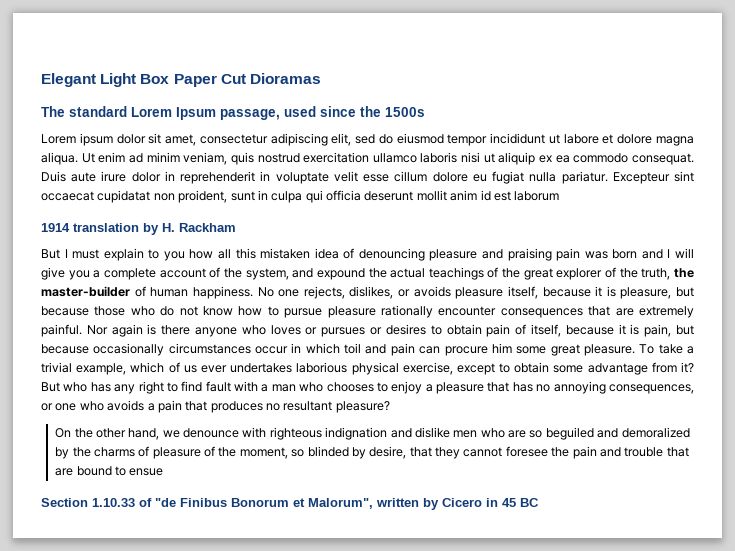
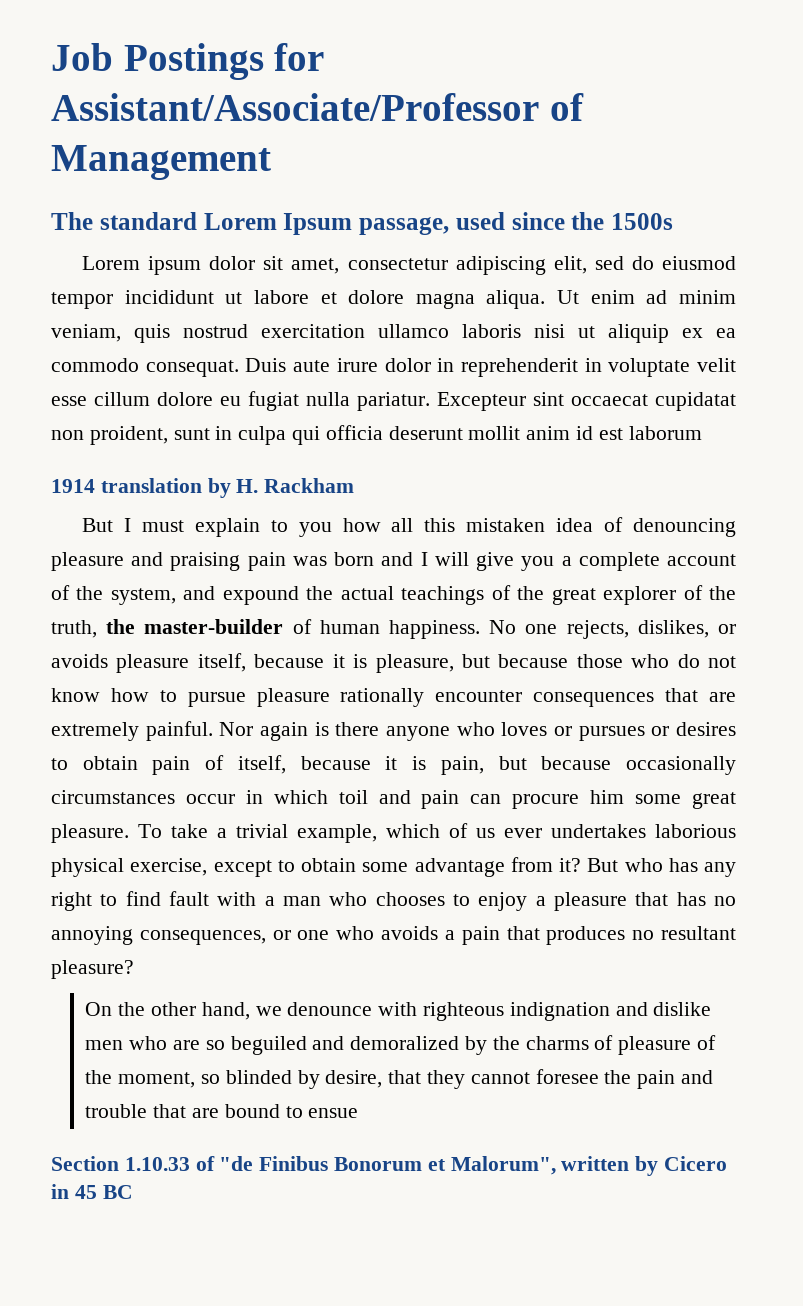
- Elegant Light Box Paper Cut Dioramas
+ Job Postings for Assistant/Associate/Professor of Management

